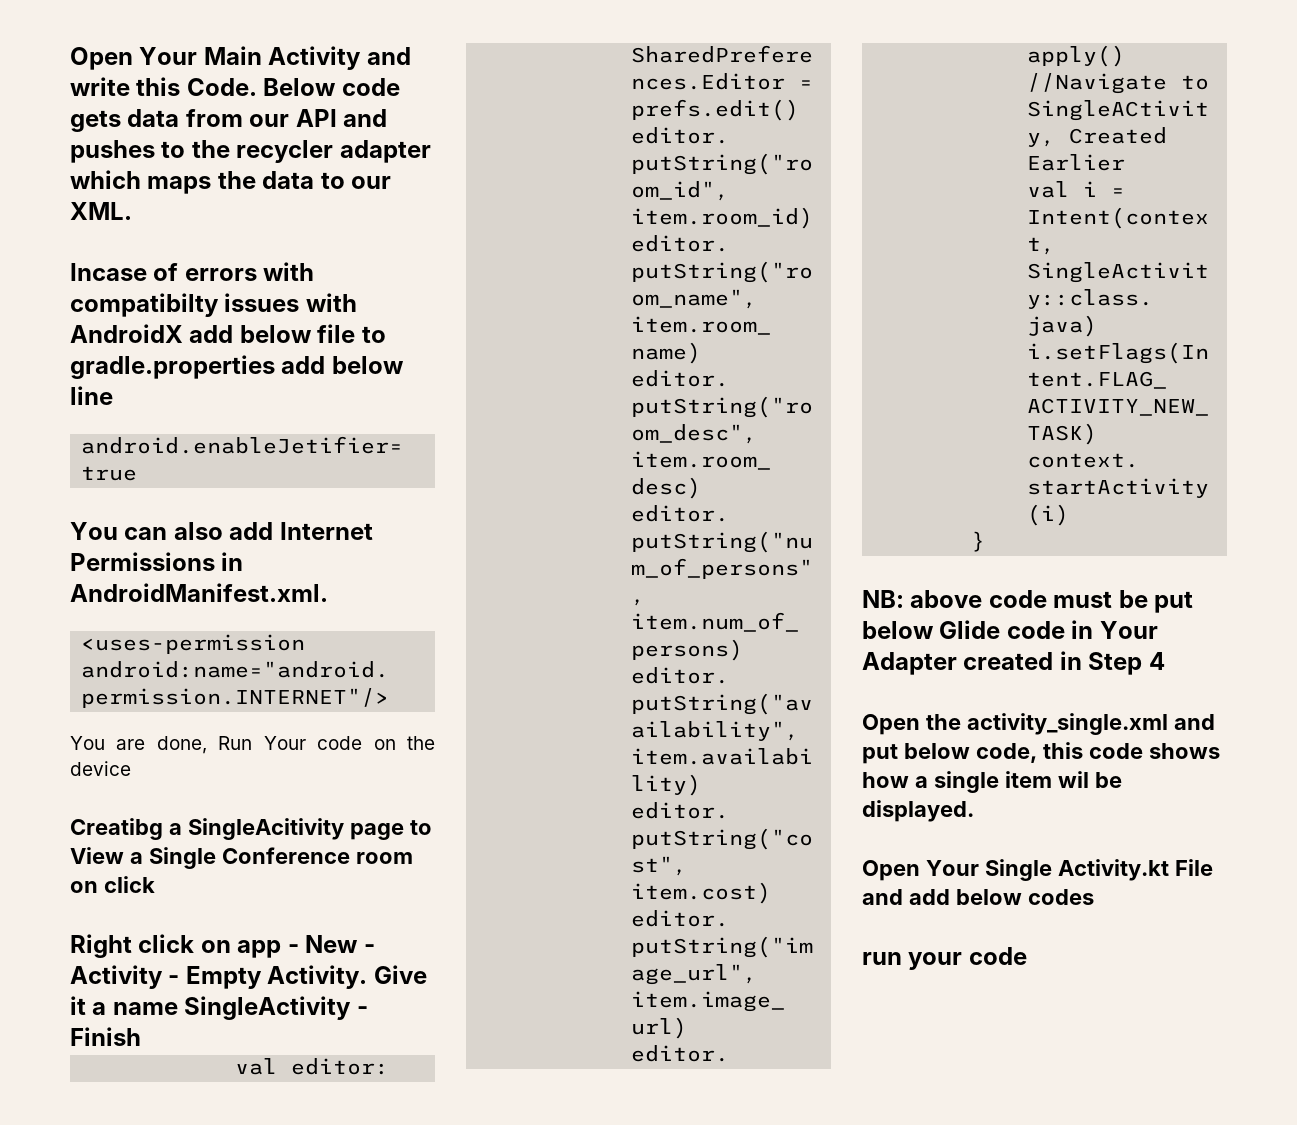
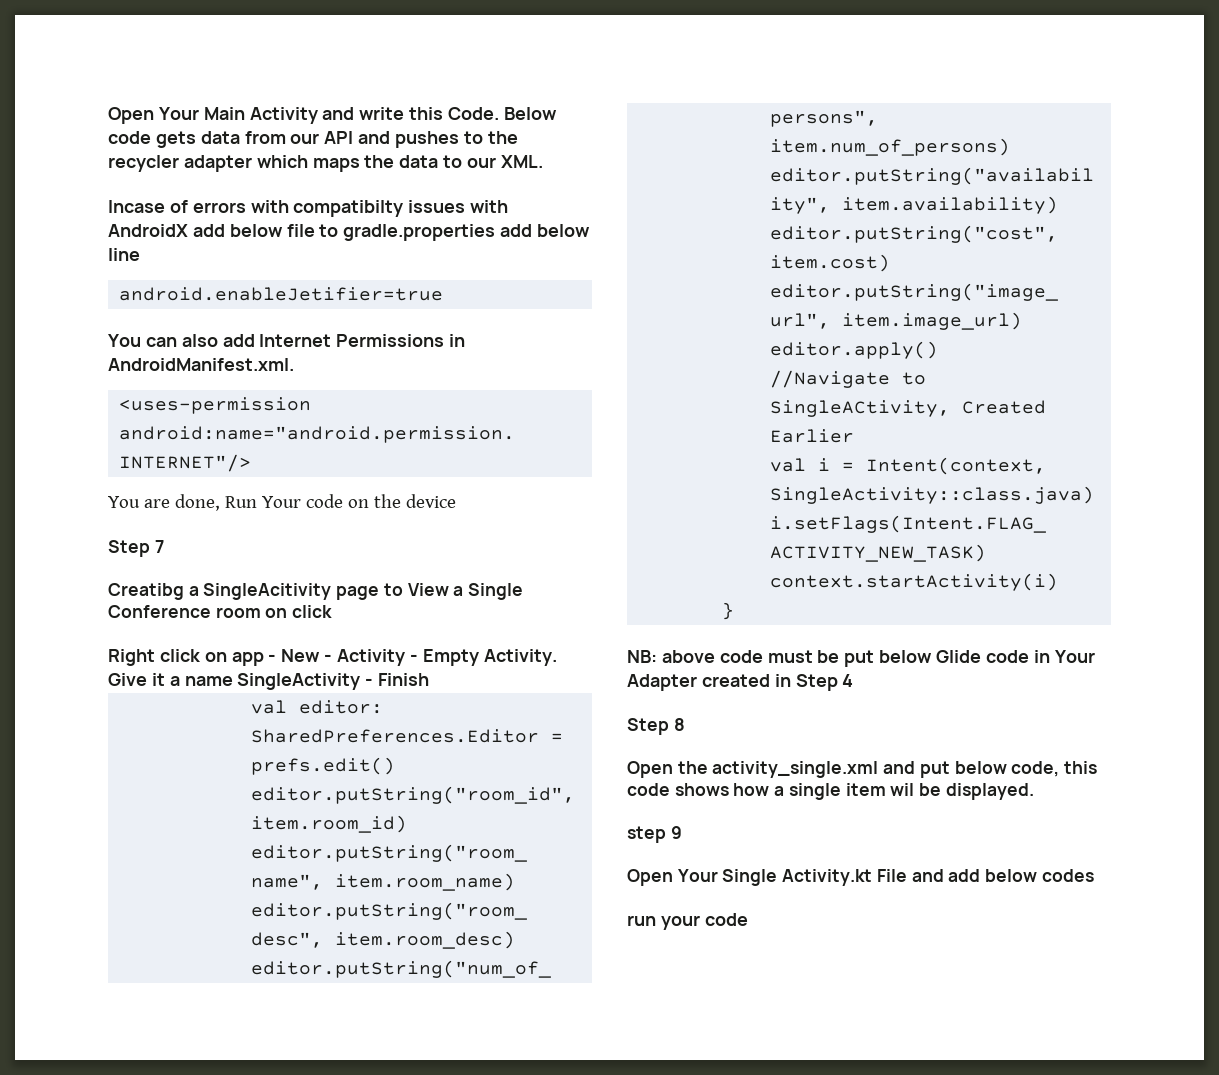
+ Step 7
+ Step 8
+ step 9

